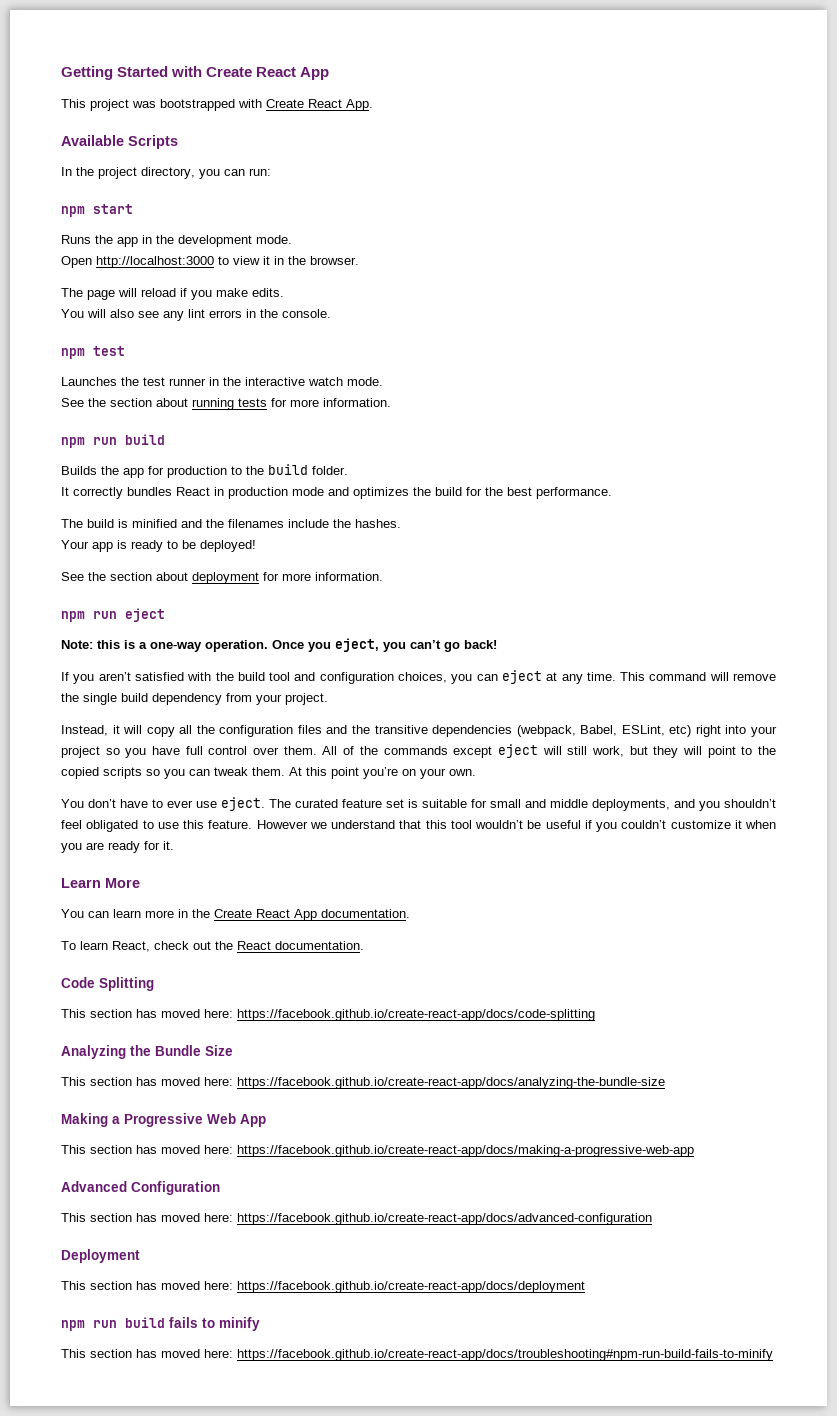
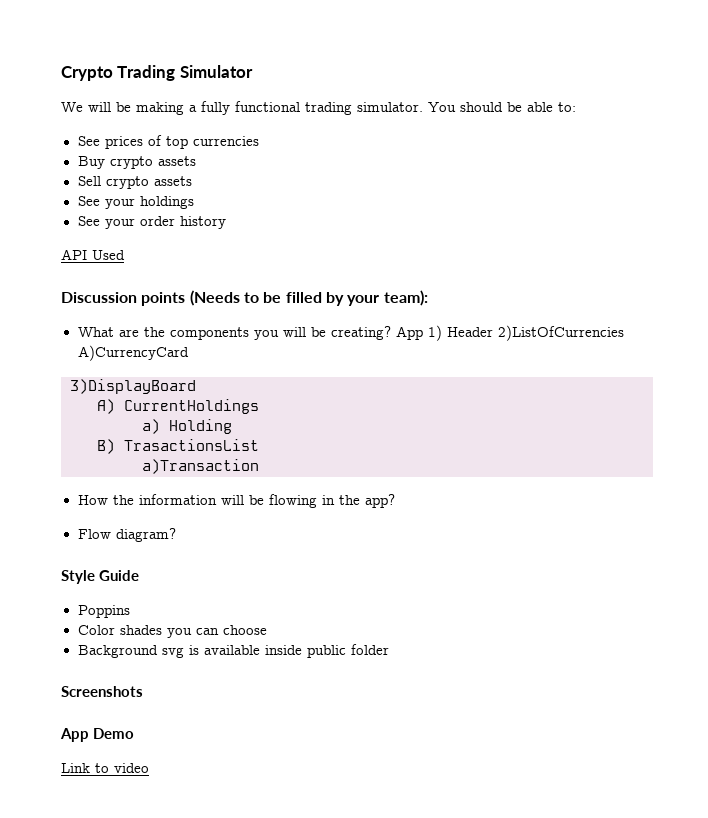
- Getting Started with Create React App
- This project was bootstrapped with Create React App.
- Available Scripts
- In the project directory, you can run:
- npm start
- Runs the app in the development mode.
- Open http://localhost:3000 to view it in the browser.
- The page will reload if you make edits.
- You will also see any lint errors in the console.
- npm test
- Launches the test runner in the interactive watch mode.
- See the section about running tests for more information.
- npm run build
- Builds the app for production to the build folder.
- It correctly bundles React in production mode and optimizes the build for the best performance.
- The build is minified and the filenames include the hashes.
- Your app is ready to be deployed!
- See the section about deployment for more information.
- npm run eject
- Note: this is a one-way operation. Once you eject, you can’t go back!
- If you aren’t satisfied with the build tool and configuration choices, you can eject at any time. This command will remove the single build dependency from your project.
- Instead, it will copy all the configuration files and the transitive dependencies (webpack, Babel, ESLint, etc) right into your project so you have full control over them. All of the commands except eject will still work, but they will point to the copied scripts so you can tweak them. At this point you’re on your own.
- You don’t have to ever use eject. The curated feature set is suitable for small and middle deployments, and you shouldn’t feel obligated to use this feature. However we understand that this tool wouldn’t be useful if you couldn’t customize it when you are ready for it.
- Learn More
- You can learn more in the Create React App documentation.
- To learn React, check out the React documentation.
- Code Splitting
- This section has moved here: https://facebook.github.io/create-react-app/docs/code-splitting
- Analyzing the Bundle Size
- This section has moved here: https://facebook.github.io/create-react-app/docs/analyzing-the-bundle-size
- Making a Progressive Web App
- This section has moved here: https://facebook.github.io/create-react-app/docs/making-a-progressive-web-app
- Advanced Configuration
- This section has moved here: https://facebook.github.io/create-react-app/docs/advanced-configuration
- Deployment
- This section has moved here: https://facebook.github.io/create-react-app/docs/deployment
- npm run build fails to minify
- This section has moved here: https://facebook.github.io/create-react-app/docs/troubleshooting#npm-run-build-fails-to-minify
+ Crypto Trading Simulator
+ We will be making a fully functional trading simulator. You should be able to:
+ See prices of top currencies
+ Buy crypto assets
+ Sell crypto assets
+ See your holdings
+ See your order history
+ API Used
+ Discussion points (Needs to be filled by your team):
+ What are the components you will be creating? App 1) Header 2)ListOfCurrencies A)CurrencyCard
+ 3)DisplayBoard
+ A) CurrentHoldings
+ a) Holding
+ B) TrasactionsList
+ a)Transaction
+ How the information will be flowing in the app?
+ Flow diagram?
+ Style Guide
+ Poppins
+ Color shades you can choose
+ Background svg is available inside public folder
+ Screenshots
+ App Demo
+ Link to video

